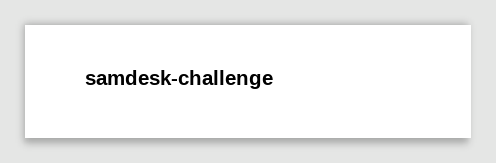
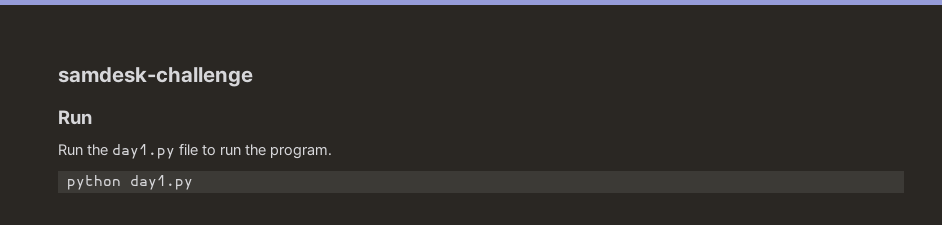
  samdesk-challenge
+ Run
+ Run the day1.py file to run the program.
+ python day1.py

